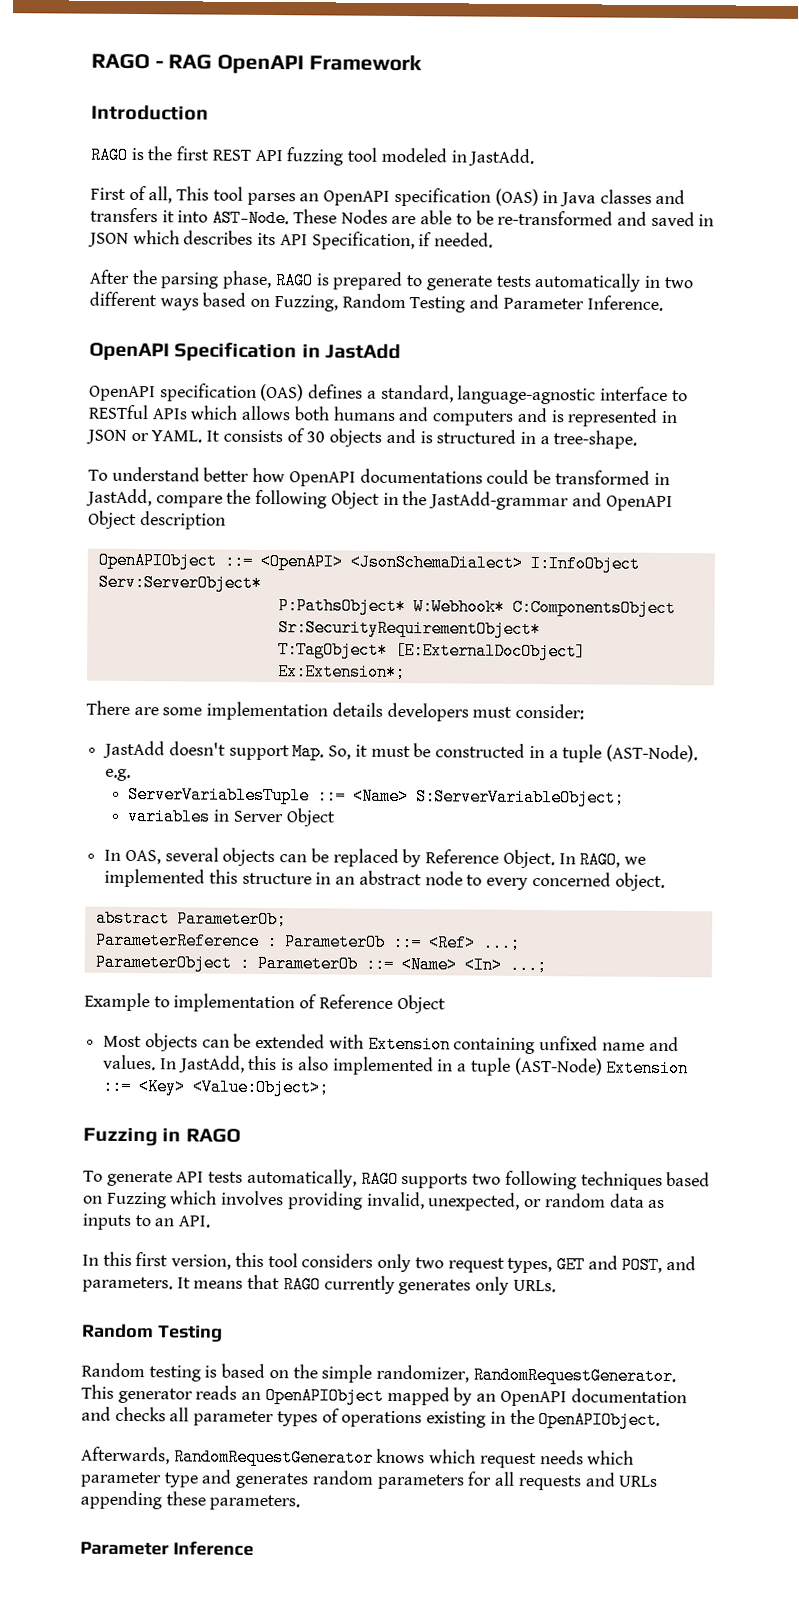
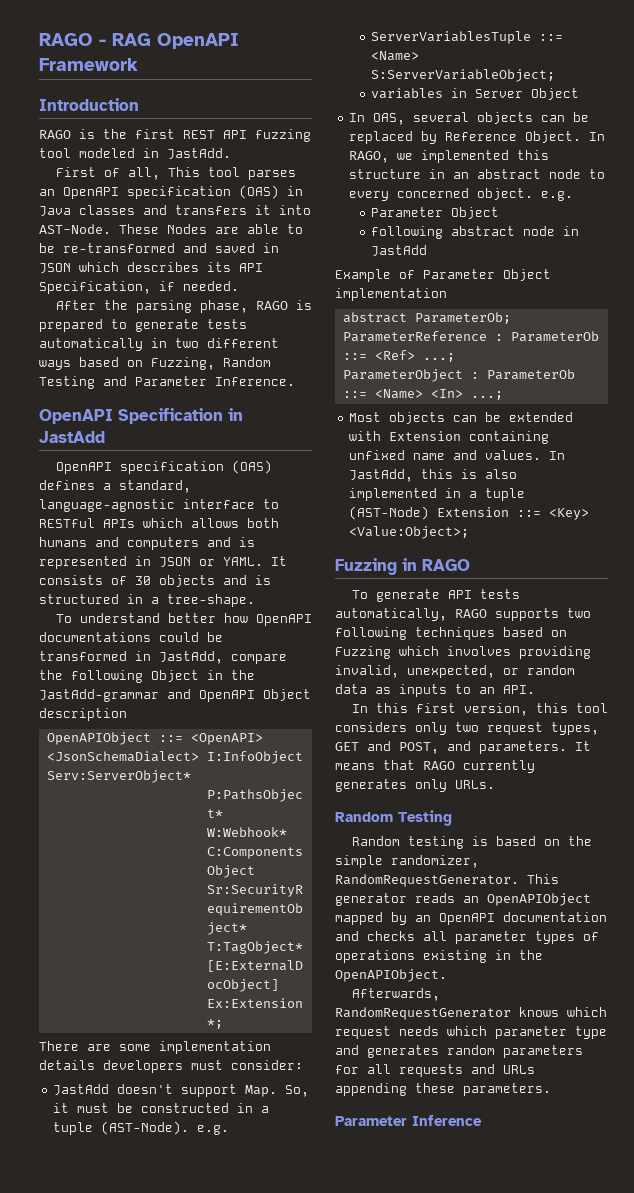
- In RAGO, we implemented this structure in an abstract node to every concerned object.
+ In RAGO, we implemented this structure in an abstract node to every concerned object. e.g.
+ Parameter Object
+ following abstract node in JastAdd
+ Example of Parameter Object implementation
- Example to implementation of Reference Object

